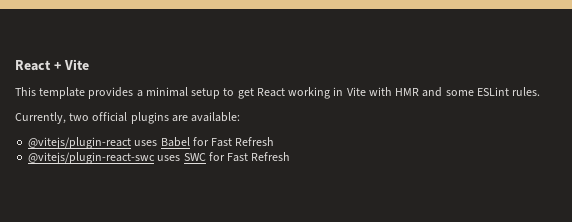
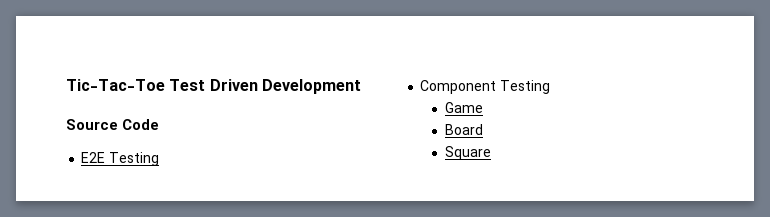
- React + Vite
- This template provides a minimal setup to get React working in Vite with HMR and some ESLint rules.
- Currently, two official plugins are available:
- @vitejs/plugin-react uses Babel for Fast Refresh
- @vitejs/plugin-react-swc uses SWC for Fast Refresh
+ Tic-Tac-Toe Test Driven Development
+ Source Code
+ E2E Testing
+ Component Testing
+ Game
+ Board
+ Square

